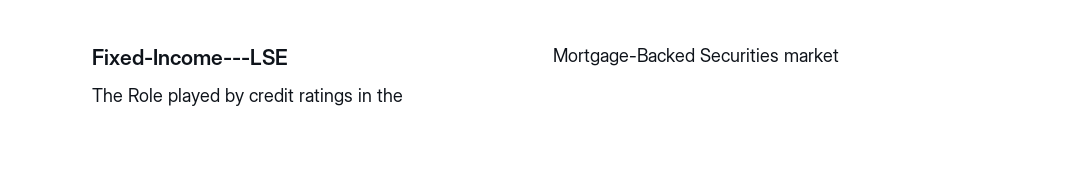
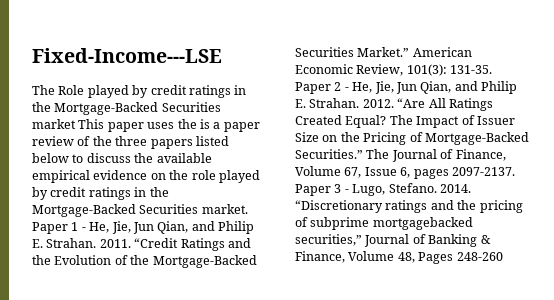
- The Role played by credit ratings in the Mortgage-Backed Securities market
+ The Role played by credit ratings in the Mortgage-Backed Securities market This paper uses the is a paper review of the three papers listed below to discuss the available empirical evidence on the role played by credit ratings in the Mortgage-Backed Securities market. Paper 1 - He, Jie, Jun Qian, and Philip E. Strahan. 2011. “Credit Ratings and the Evolution of the Mortgage-Backed Securities Market.” American Economic Review, 101(3): 131-35. Paper 2 - He, Jie, Jun Qian, and Philip E. Strahan. 2012. “Are All Ratings Created Equal? The Impact of Issuer Size on the Pricing of Mortgage-Backed Securities.” The Journal of Finance, Volume 67, Issue 6, pages 2097-2137. Paper 3 - Lugo, Stefano. 2014. “Discretionary ratings and the pricing of subprime mortgagebacked securities,” Journal of Banking & Finance, Volume 48, Pages 248-260

